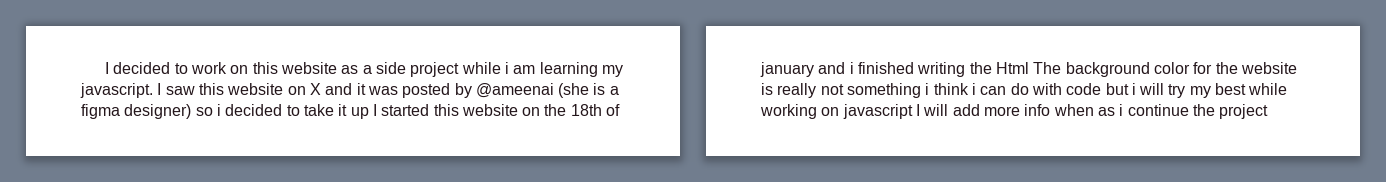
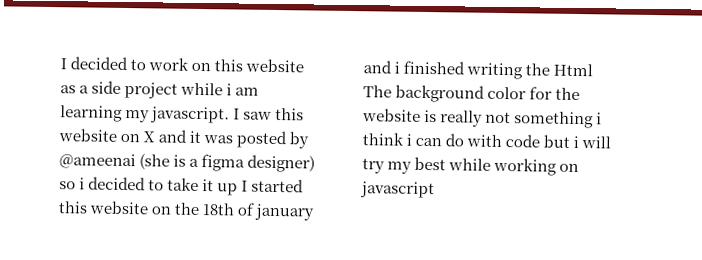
- I saw this website on X and it was posted by @ameenai (she is a figma designer) so i decided to take it up I started this website on the 18th of january and i finished writing the Html The background color for the website is really not something i think i can do with code but i will try my best while working on javascript I will add more info when as i continue the project
+ I saw this website on X and it was posted by @ameenai (she is a figma designer) so i decided to take it up I started this website on the 18th of january and i finished writing the Html The background color for the website is really not something i think i can do with code but i will try my best while working on javascript

